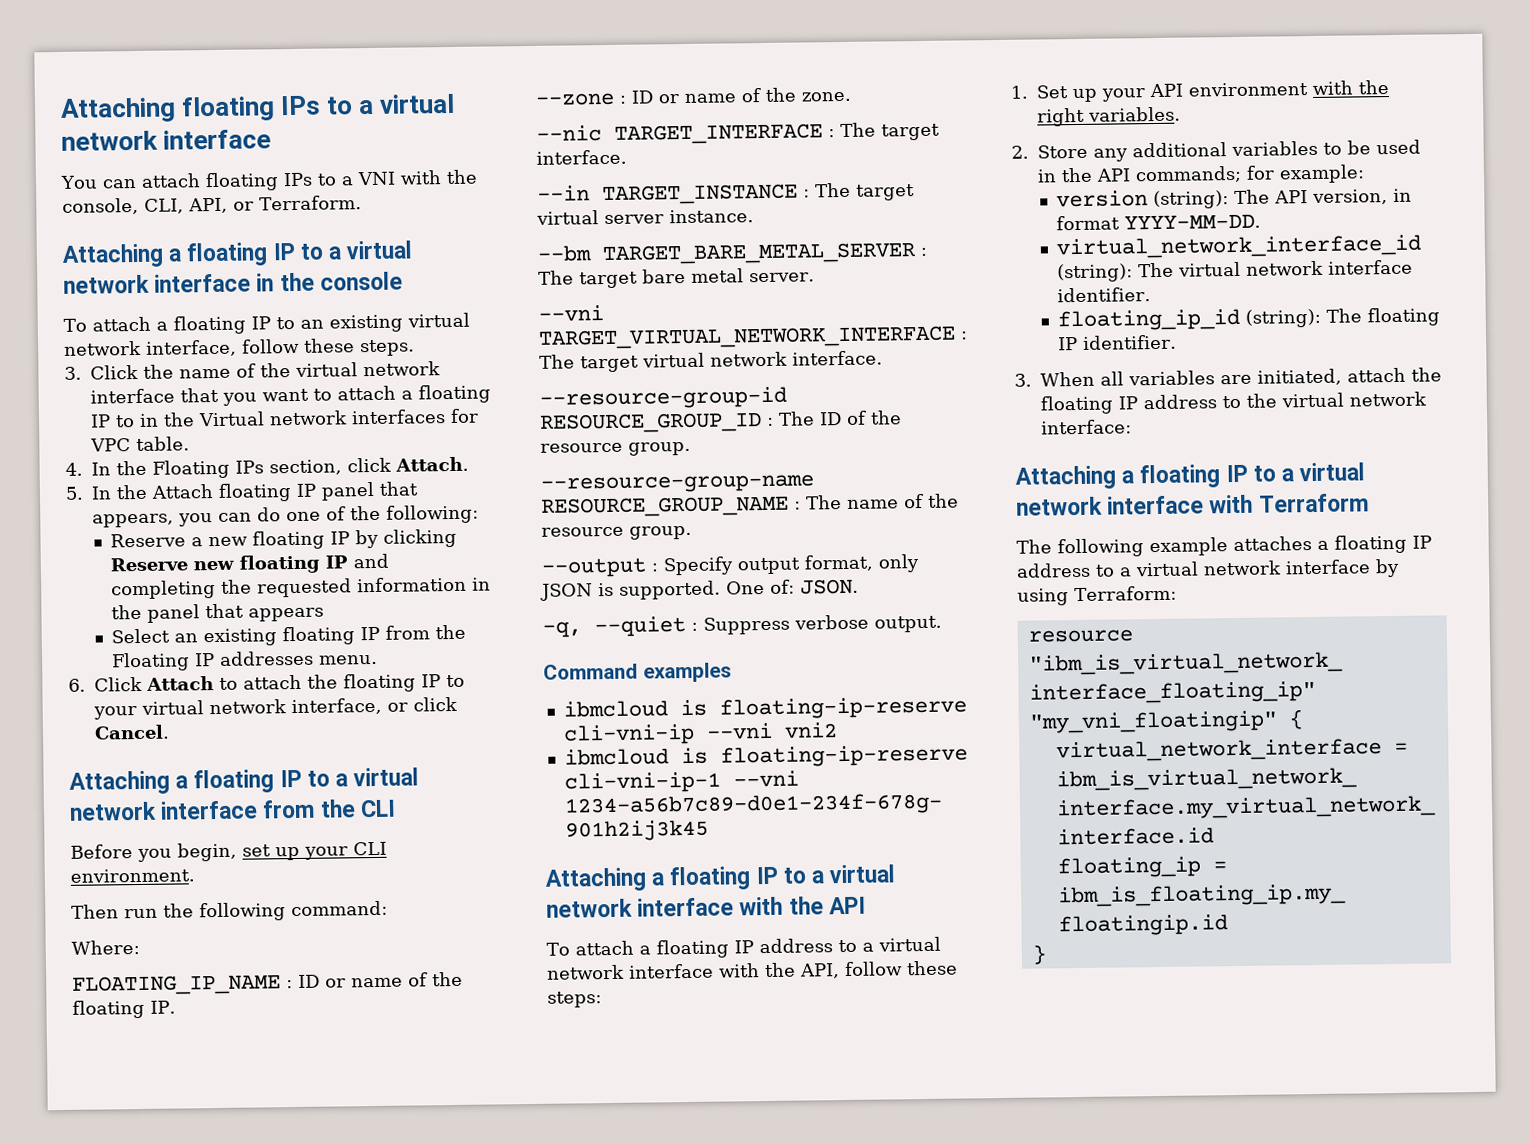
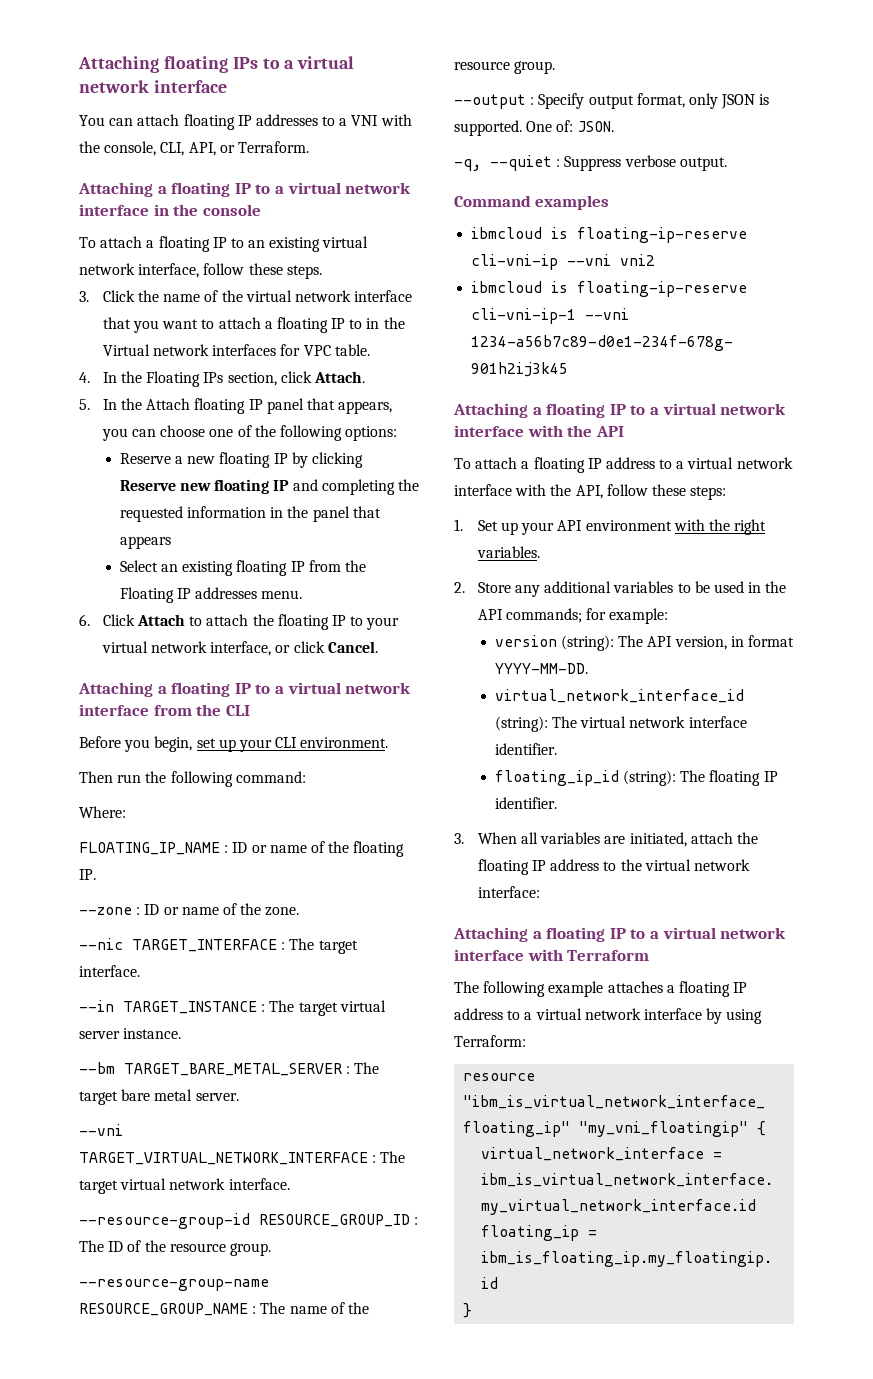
- You can attach floating IPs to a VNI with the console, CLI, API, or Terraform.
+ You can attach floating IP addresses to a VNI with the console, CLI, API, or Terraform.
- 5. In the Attach floating IP panel that appears, you can do one of the following:
+ 5. In the Attach floating IP panel that appears, you can choose one of the following options:

